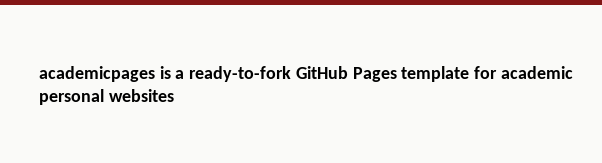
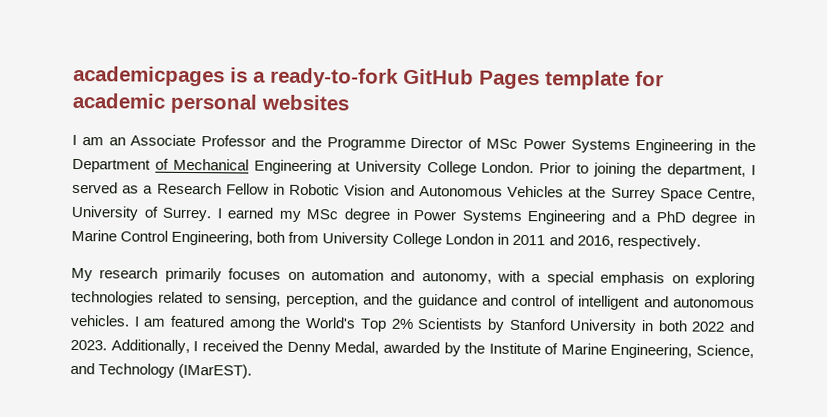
+ I am an Associate Professor and the Programme Director of MSc Power Systems Engineering in the Department of Mechanical Engineering at University College London. Prior to joining the department, I served as a Research Fellow in Robotic Vision and Autonomous Vehicles at the Surrey Space Centre, University of Surrey. I earned my MSc degree in Power Systems Engineering and a PhD degree in Marine Control Engineering, both from University College London in 2011 and 2016, respectively.
+ My research primarily focuses on automation and autonomy, with a special emphasis on exploring technologies related to sensing, perception, and the guidance and control of intelligent and autonomous vehicles. I am featured among the World's Top 2% Scientists by Stanford University in both 2022 and 2023. Additionally, I received the Denny Medal, awarded by the Institute of Marine Engineering, Science, and Technology (IMarEST).

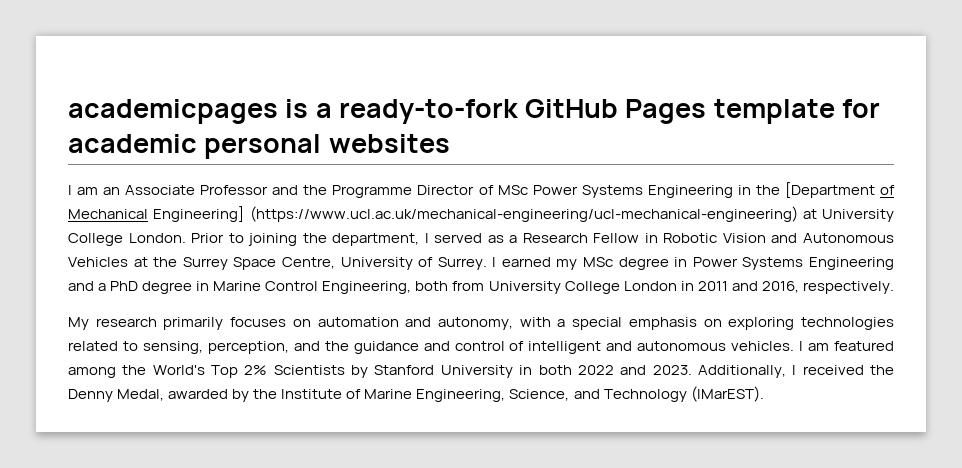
- I am an Associate Professor and the Programme Director of MSc Power Systems Engineering in the Department of Mechanical Engineering at University College London.
+ I am an Associate Professor and the Programme Director of MSc Power Systems Engineering in the [Department of Mechanical Engineering] (https://www.ucl.ac.uk/mechanical-engineering/ucl-mechanical-engineering) at University College London.

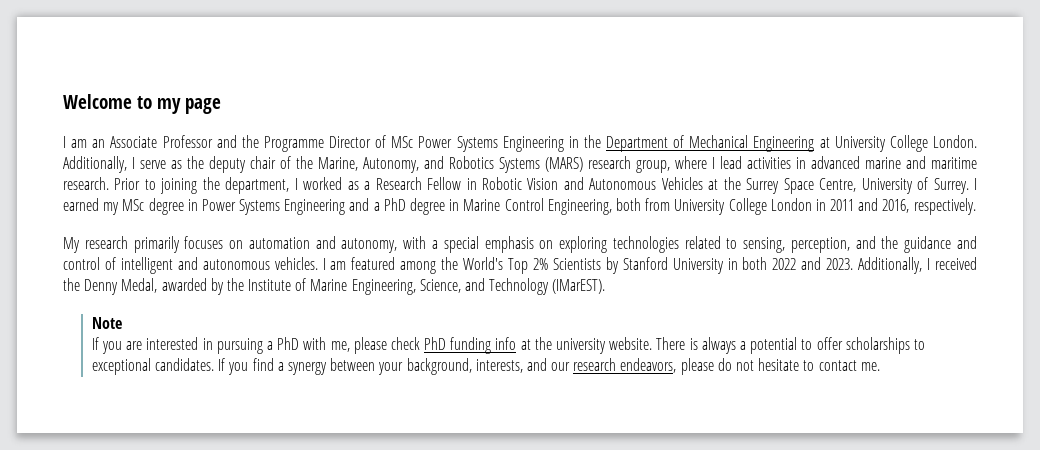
- academicpages is a ready-to-fork GitHub Pages template for academic personal websites
+ Welcome to my page
- I am an Associate Professor and the Programme Director of MSc Power Systems Engineering in the [Department of Mechanical Engineering] (https://www.ucl.ac.uk/mechanical-engineering/ucl-mechanical-engineering) at University College London.
+ I am an Associate Professor and the Programme Director of MSc Power Systems Engineering in the Department of Mechanical Engineering at University College London.
+ Additionally, I serve as the deputy chair of the Marine, Autonomy, and Robotics Systems (MARS) research group, where I lead activities in advanced marine and maritime research.
- Prior to joining the department, I served as a Research Fellow in Robotic Vision and Autonomous Vehicles at the Surrey Space Centre, University of Surrey.
+ Prior to joining the department, I worked as a Research Fellow in Robotic Vision and Autonomous Vehicles at the Surrey Space Centre, University of Surrey.
+ Note
+ If you are interested in pursuing a PhD with me, please check PhD funding info at the university website. There is always a potential to offer scholarships to exceptional candidates. If you find a synergy between your background, interests, and our research endeavors, please do not hesitate to contact me.

